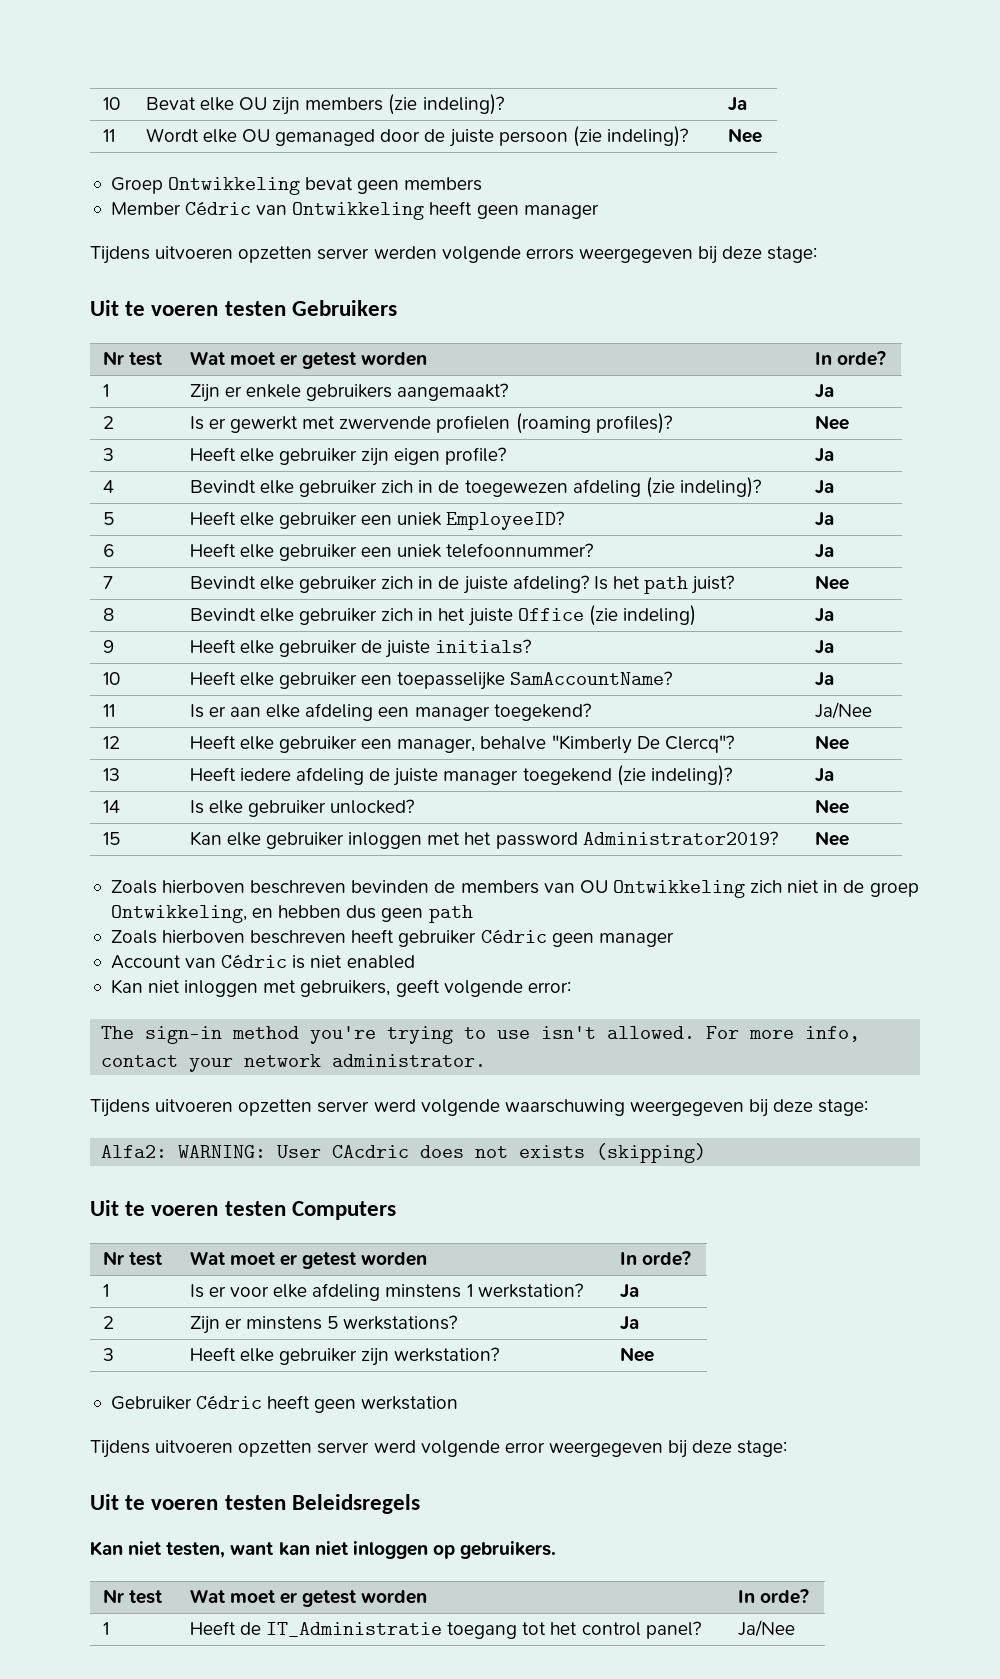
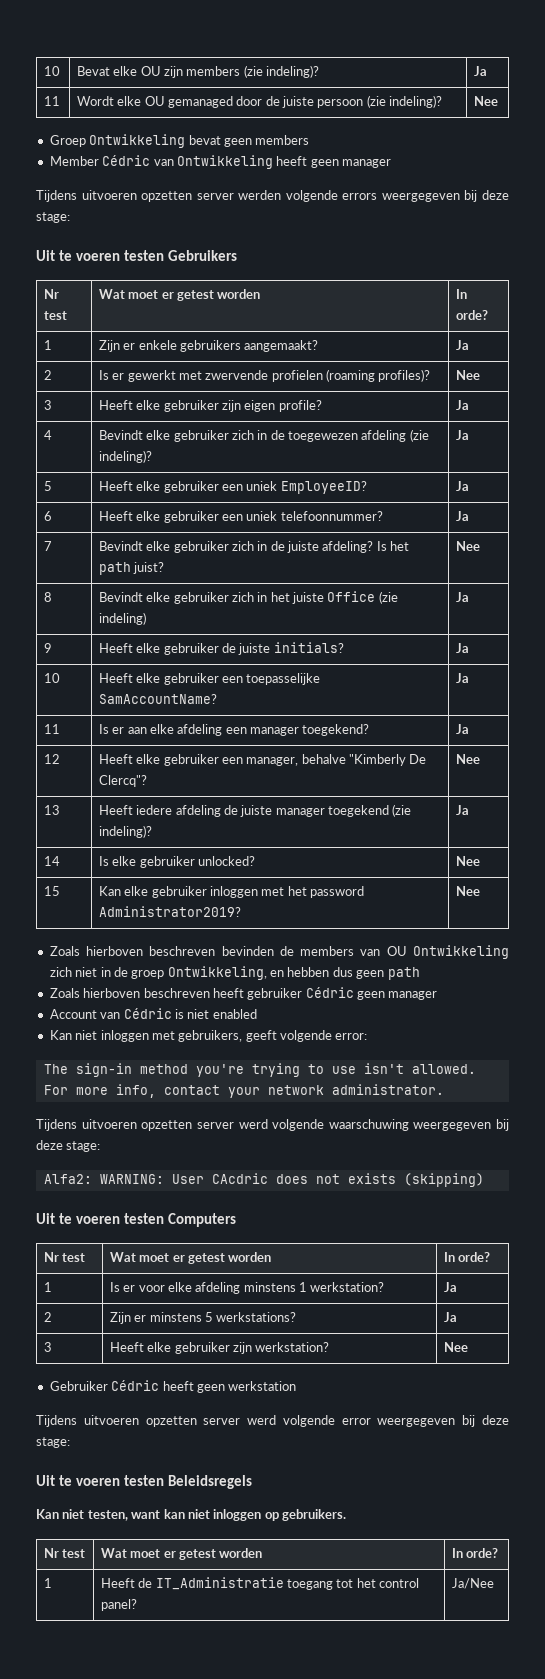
- 11 | Is er aan elke afdeling een manager toegekend? | Ja/Nee
+ 11 | Is er aan elke afdeling een manager toegekend? | Ja

